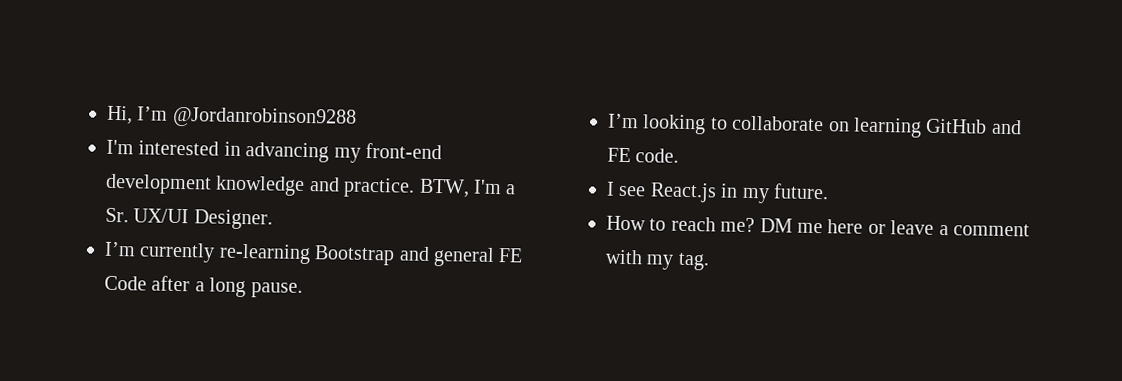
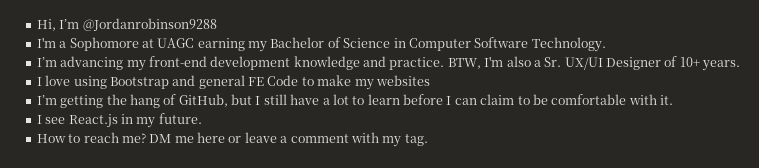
- I'm interested in advancing my front-end development knowledge and practice.
+ I'm a Sophomore at UAGC earning my Bachelor of Science in Computer Software Technology.
+ I’m advancing my front-end development knowledge and practice.
- BTW, I'm a Sr. UX/UI Designer.
- I’m currently re-learning Bootstrap and general FE Code after a long pause.
- I’m looking to collaborate on learning GitHub and FE code.
+ BTW, I'm also a Sr. UX/UI Designer of 10+ years.
+ I love using Bootstrap and general FE Code to make my websites
+ I’m getting the hang of GitHub, but I still have a lot to learn before I can claim to be comfortable with it.

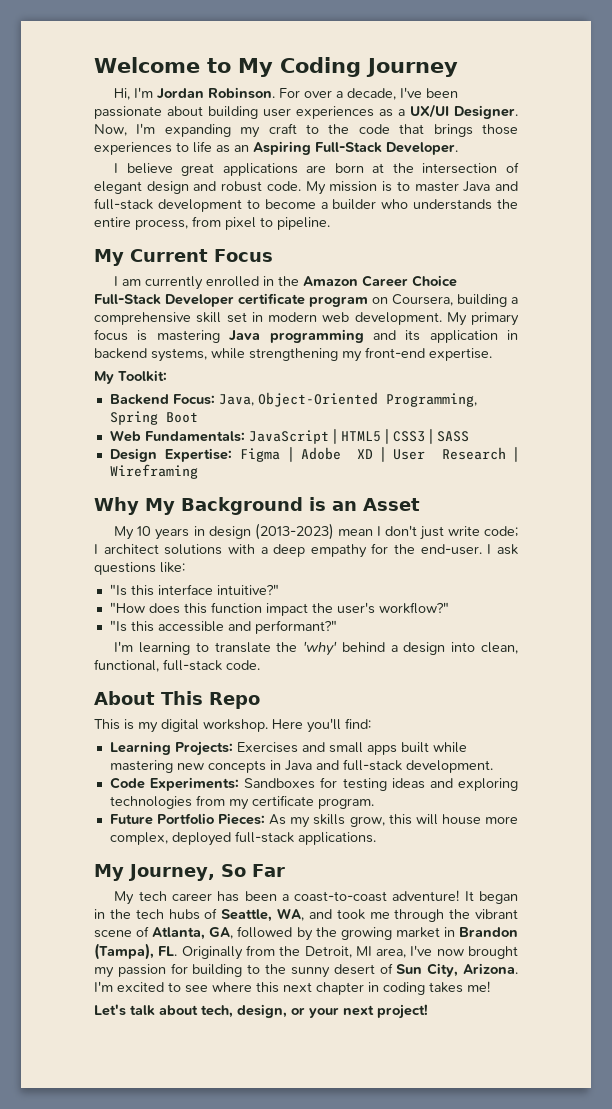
- Hi, I’m @Jordanrobinson9288
- I'm a Sophomore at UAGC earning my Bachelor of Science in Computer Software Technology.
- I’m advancing my front-end development knowledge and practice. BTW, I'm also a Sr. UX/UI Designer of 10+ years.
- I love using Bootstrap and general FE Code to make my websites
- I’m getting the hang of GitHub, but I still have a lot to learn before I can claim to be comfortable with it.
- I see React.js in my future.
- How to reach me? DM me here or leave a comment with my tag.
+ Welcome to My Coding Journey
+ Hi, I'm Jordan Robinson. For over a decade, I've been passionate about building user experiences as a UX/UI Designer. Now, I'm expanding my craft to the code that brings those experiences to life as an Aspiring Full-Stack Developer.
+ I believe great applications are born at the intersection of elegant design and robust code. My mission is to master Java and full-stack development to become a builder who understands the entire process, from pixel to pipeline.
+ My Current Focus
+ I am currently enrolled in the Amazon Career Choice Full-Stack Developer certificate program on Coursera, building a comprehensive skill set in modern web development. My primary focus is mastering Java programming and its application in backend systems, while strengthening my front-end expertise.
+ My Toolkit:
+ Backend Focus: Java, Object-Oriented Programming, Spring Boot
+ Web Fundamentals: JavaScript | HTML5 | CSS3 | SASS
+ Design Expertise: Figma | Adobe XD | User Research | Wireframing
+ Why My Background is an Asset
+ My 10 years in design (2013-2023) mean I don't just write code; I architect solutions with a deep empathy for the end-user. I ask questions like:
+ "Is this interface intuitive?"
+ "How does this function impact the user's workflow?"
+ "Is this accessible and performant?"
+ I'm learning to translate the 'why' behind a design into clean, functional, full-stack code.
+ About This Repo
+ This is my digital workshop. Here you'll find:
+ Learning Projects: Exercises and small apps built while mastering new concepts in Java and full-stack development.
+ Code Experiments: Sandboxes for testing ideas and exploring technologies from my certificate program.
+ Future Portfolio Pieces: As my skills grow, this will house more complex, deployed full-stack applications.
+ My Journey, So Far
+ My tech career has been a coast-to-coast adventure! It began in the tech hubs of Seattle, WA, and took me through the vibrant scene of Atlanta, GA, followed by the growing market in Brandon (Tampa), FL. Originally from the Detroit, MI area, I've now brought my passion for building to the sunny desert of Sun City, Arizona. I'm excited to see where this next chapter in coding takes me!
+ Let's talk about tech, design, or your next project!

